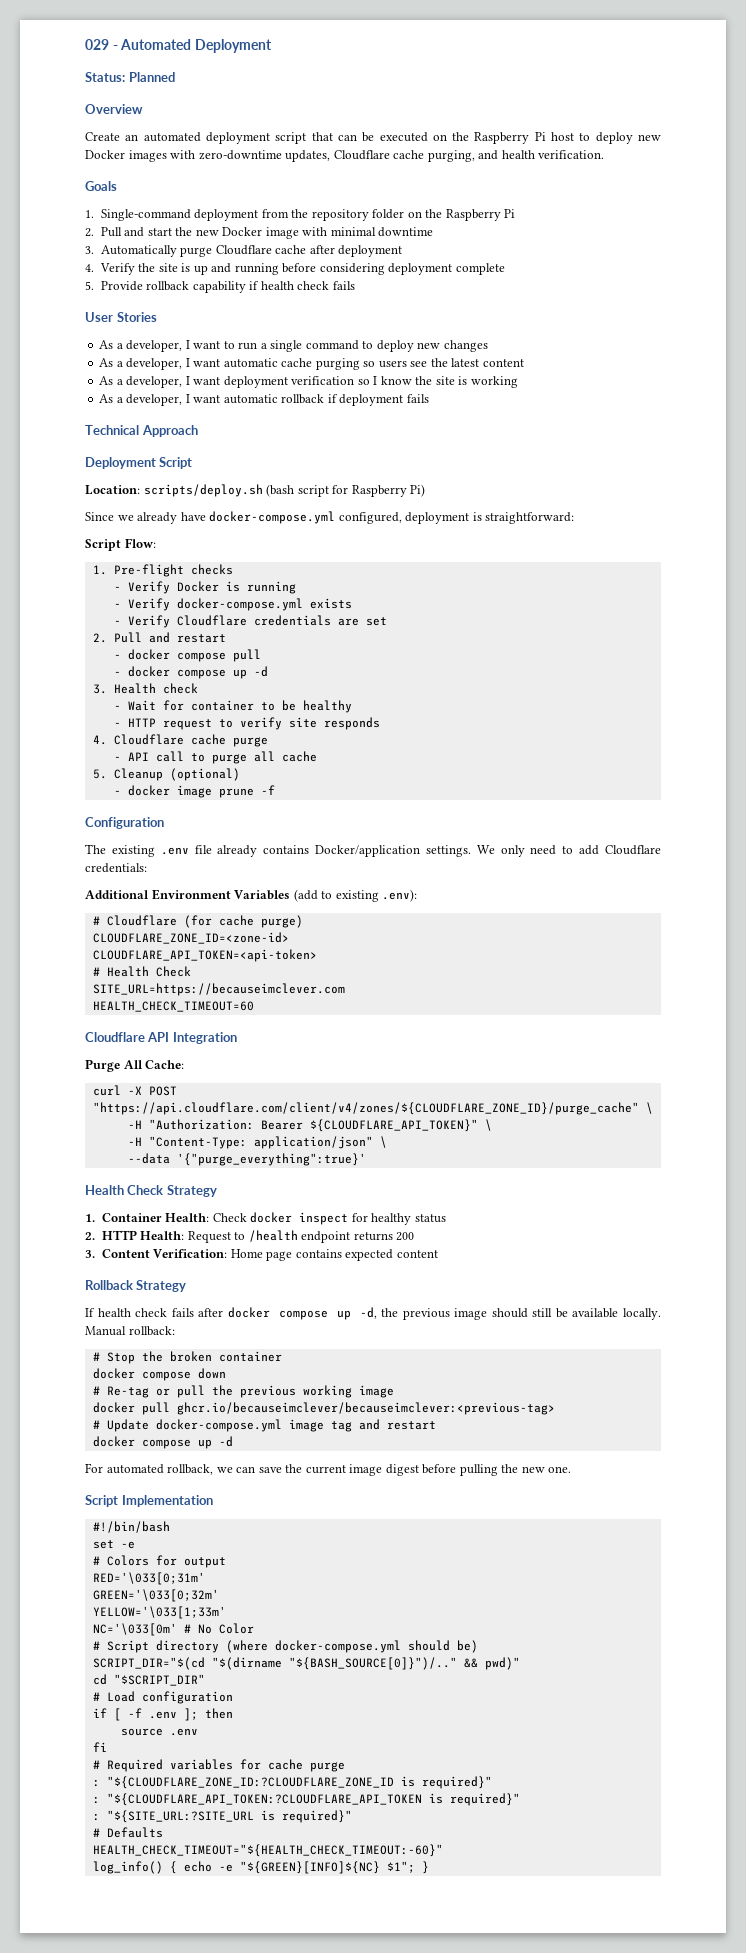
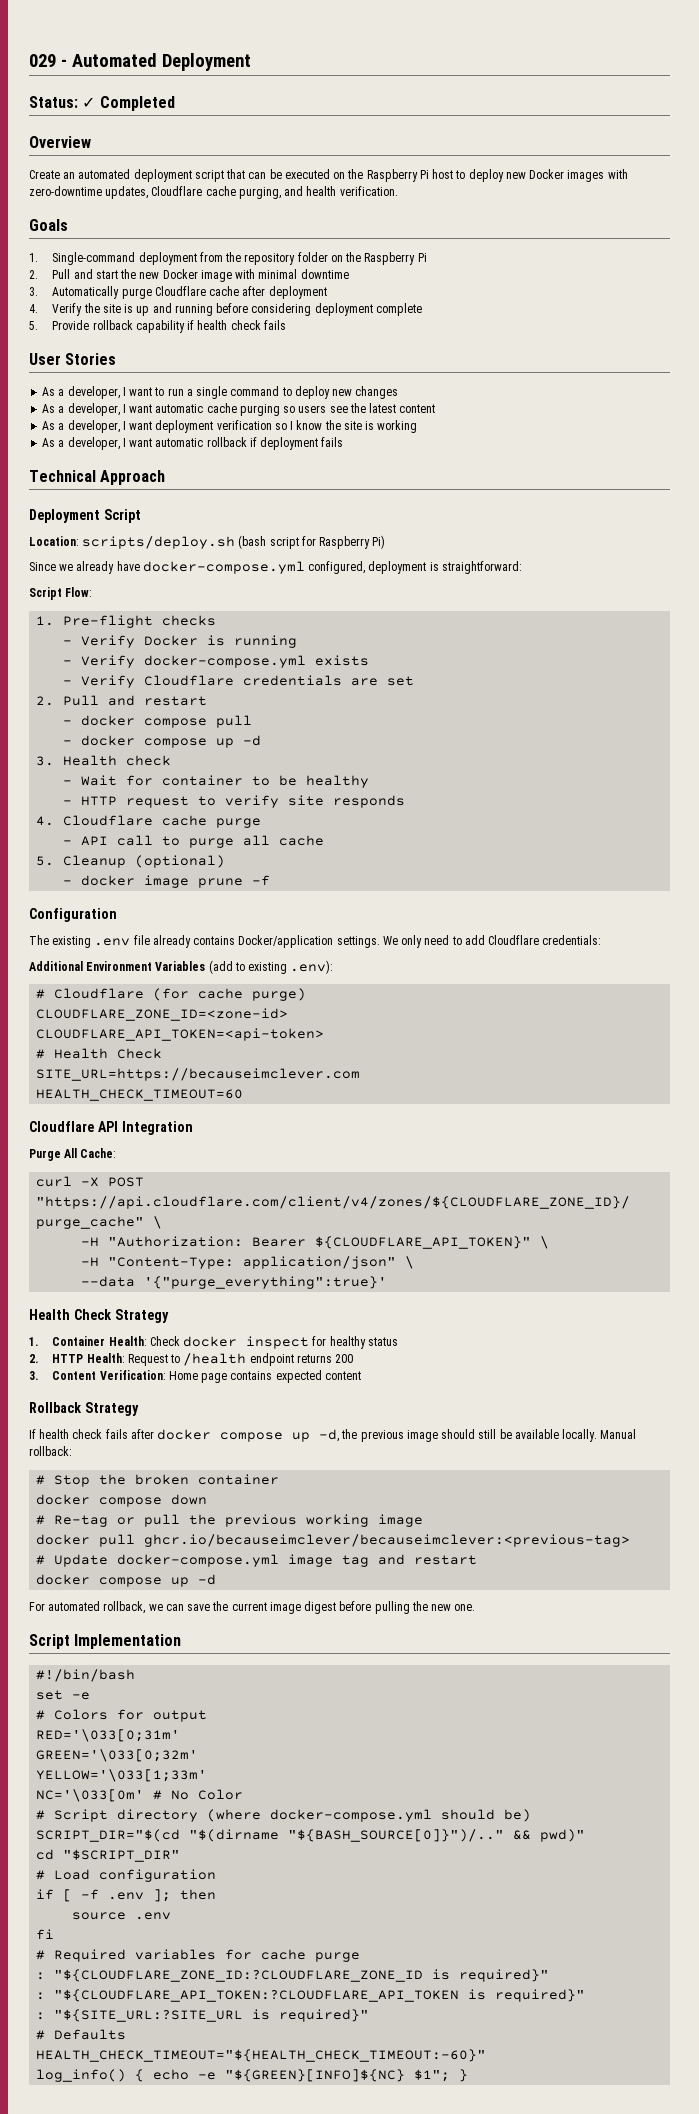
- Status: Planned
+ Status: ✓ Completed

